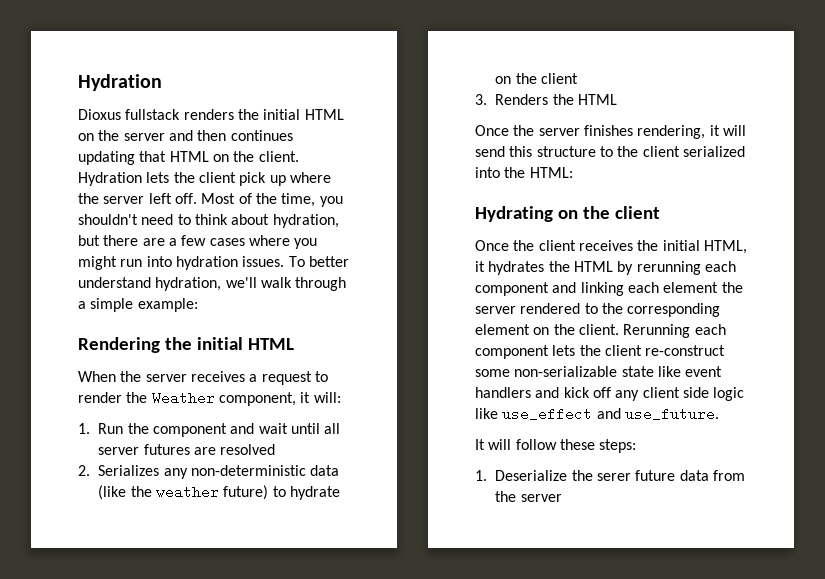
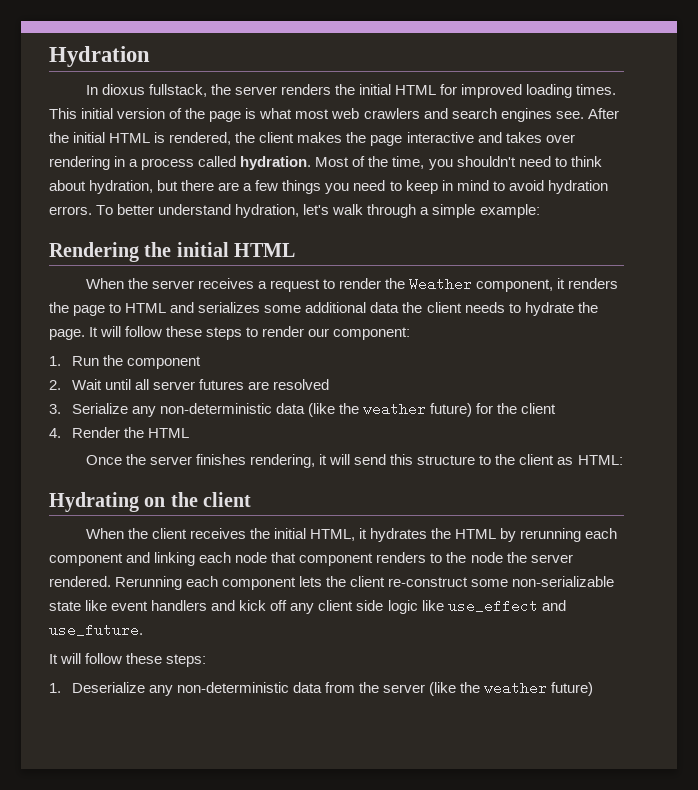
- Dioxus fullstack renders the initial HTML on the server and then continues updating that HTML on the client. Hydration lets the client pick up where the server left off.
+ In dioxus fullstack, the server renders the initial HTML for improved loading times. This initial version of the page is what most web crawlers and search engines see. After the initial HTML is rendered, the client makes the page interactive and takes over rendering in a process called hydration.
- Most of the time, you shouldn't need to think about hydration, but there are a few cases where you might run into hydration issues.
+ Most of the time, you shouldn't need to think about hydration, but there are a few things you need to keep in mind to avoid hydration errors.
- To better understand hydration, we'll walk through a simple example:
+ To better understand hydration, let's walk through a simple example:
- When the server receives a request to render the Weather component, it will:
+ When the server receives a request to render the Weather component, it renders the page to HTML and serializes some additional data the client needs to hydrate the page. It will follow these steps to render our component:
- 1. Run the component and wait until all server futures are resolved
+ 1. Run the component
+ 2. Wait until all server futures are resolved
- 2. Serializes any non-deterministic data (like the weather future) to hydrate on the client
- 3. Renders the HTML
+ 3. Serialize any non-deterministic data (like the weather future) for the client
+ 4. Render the HTML
- Once the server finishes rendering, it will send this structure to the client serialized into the HTML:
+ Once the server finishes rendering, it will send this structure to the client as HTML:
- Once the client receives the initial HTML, it hydrates the HTML by rerunning each component and linking each element the server rendered to the corresponding element on the client.
+ When the client receives the initial HTML, it hydrates the HTML by rerunning each component and linking each node that component renders to the node the server rendered.
- 1. Deserialize the serer future data from the server
+ 1. Deserialize any non-deterministic data from the server (like the weather future)

